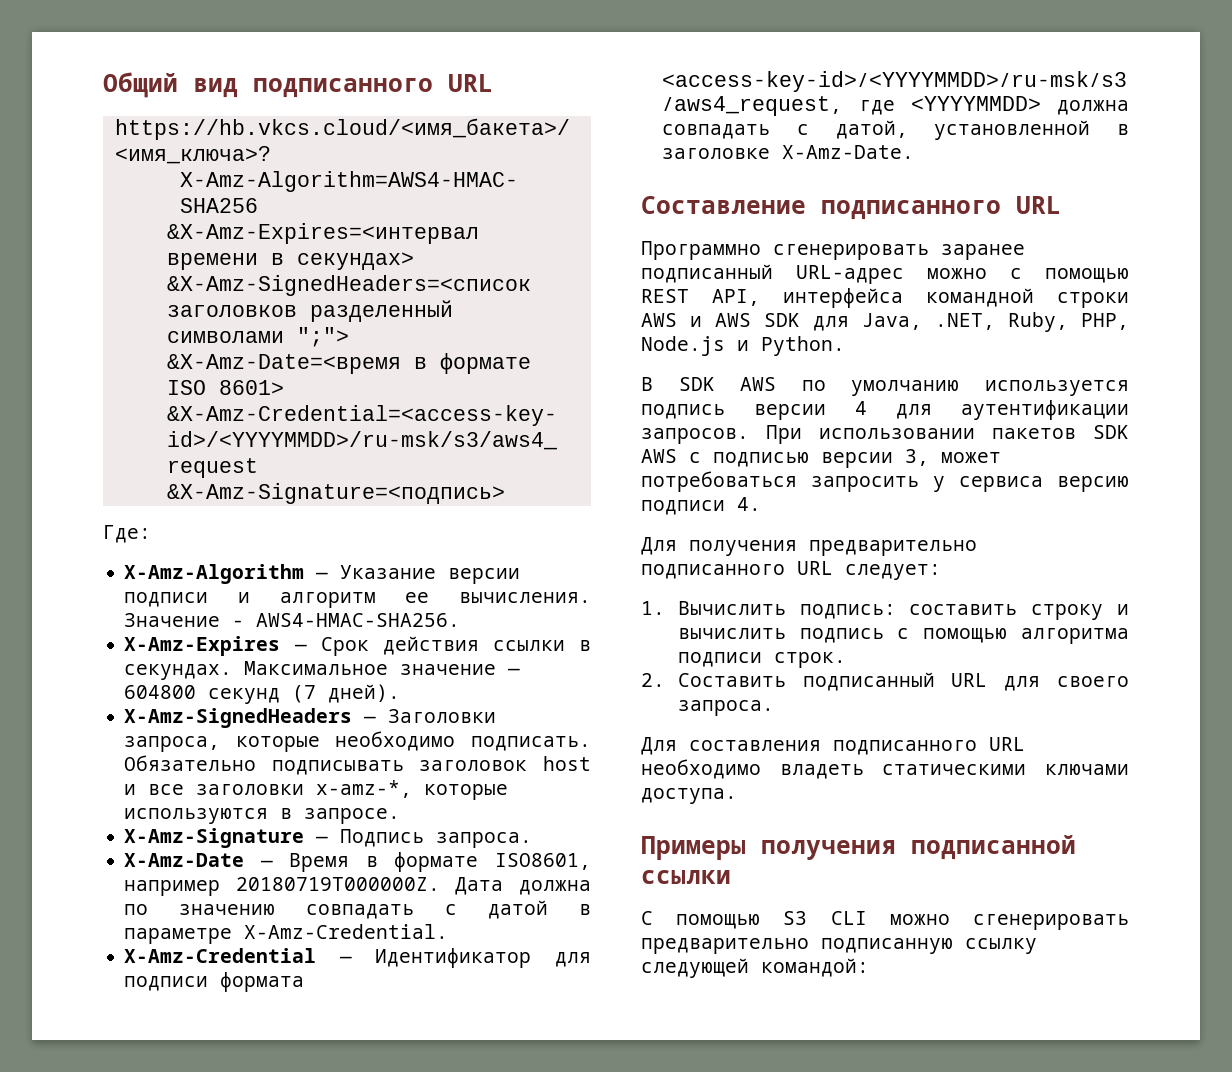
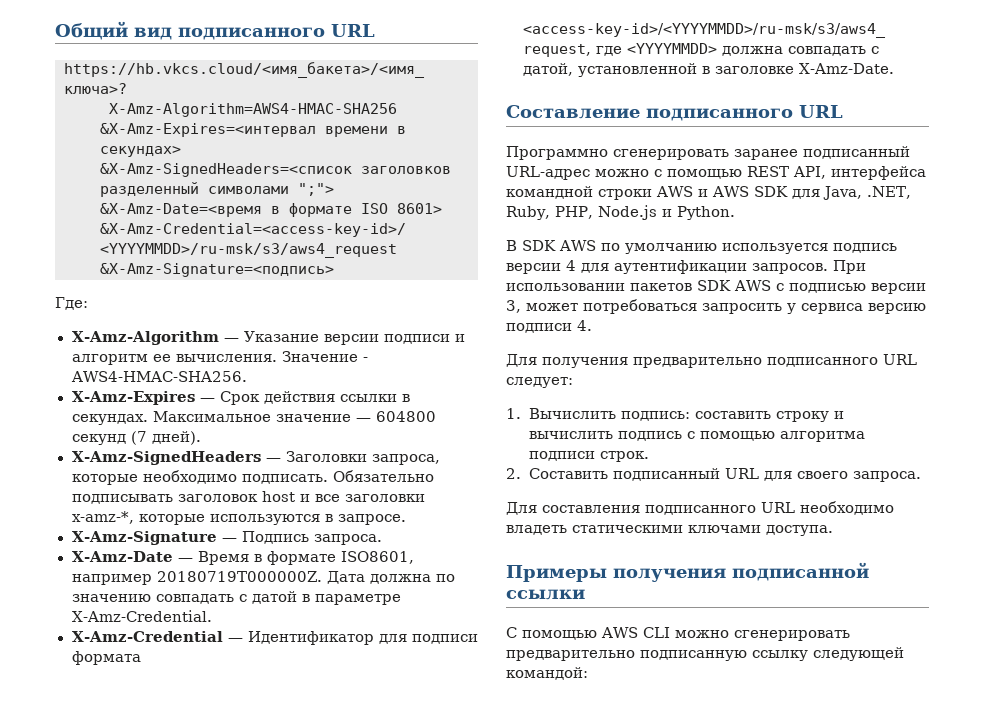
- С помощью S3 CLI можно сгенерировать предварительно подписанную ссылку следующей командой:
+ С помощью AWS CLI можно сгенерировать предварительно подписанную ссылку следующей командой:

